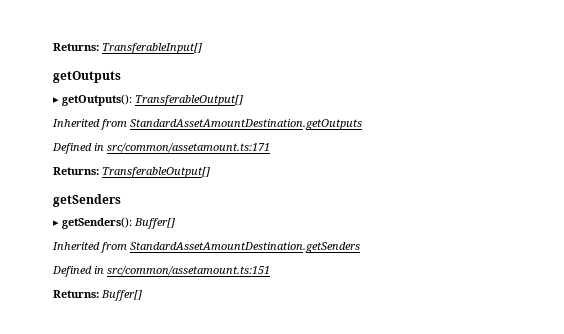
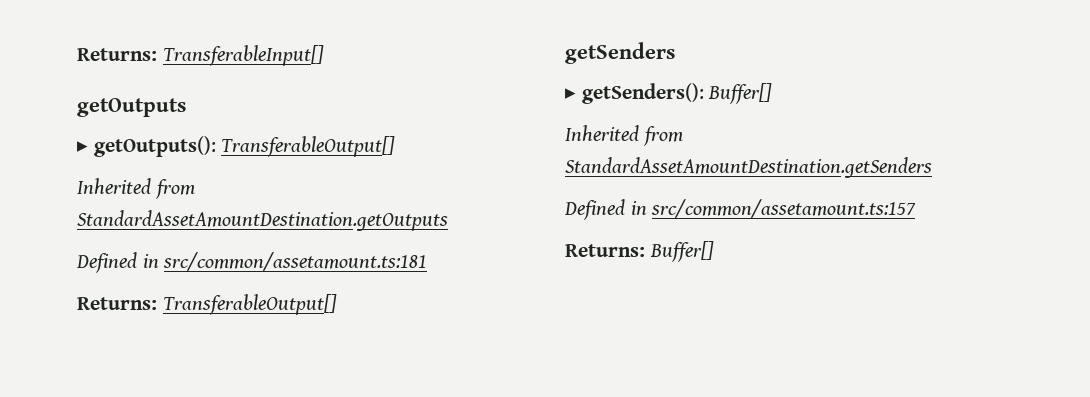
- Defined in src/common/assetamount.ts:171
+ Defined in src/common/assetamount.ts:181
- Defined in src/common/assetamount.ts:151
+ Defined in src/common/assetamount.ts:157

